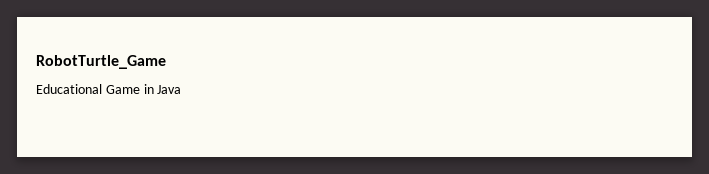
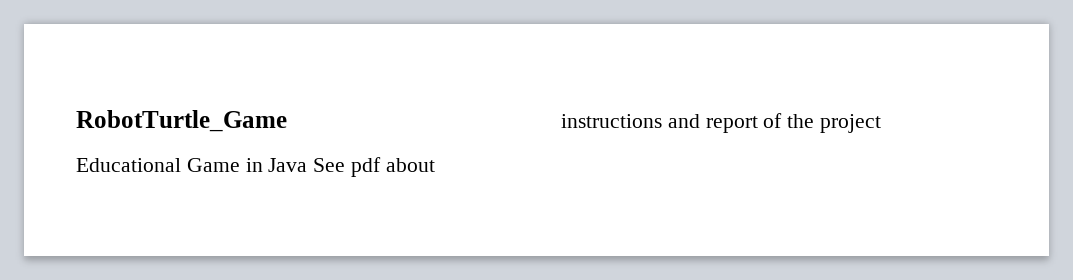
- Educational Game in Java
+ Educational Game in Java See pdf about instructions and report of the project

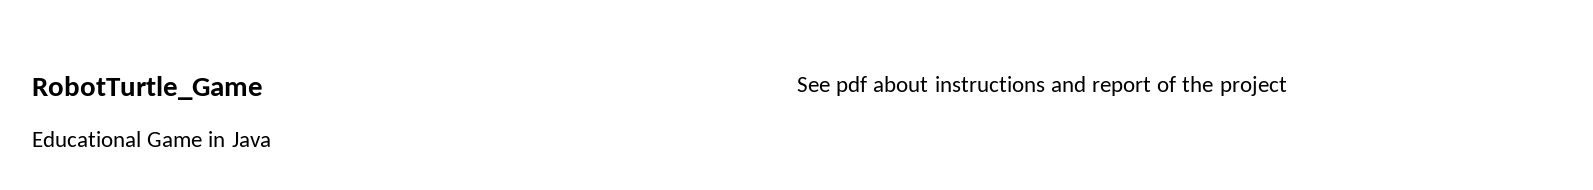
- Educational Game in Java See pdf about instructions and report of the project
+ Educational Game in Java
+ See pdf about instructions and report of the project

